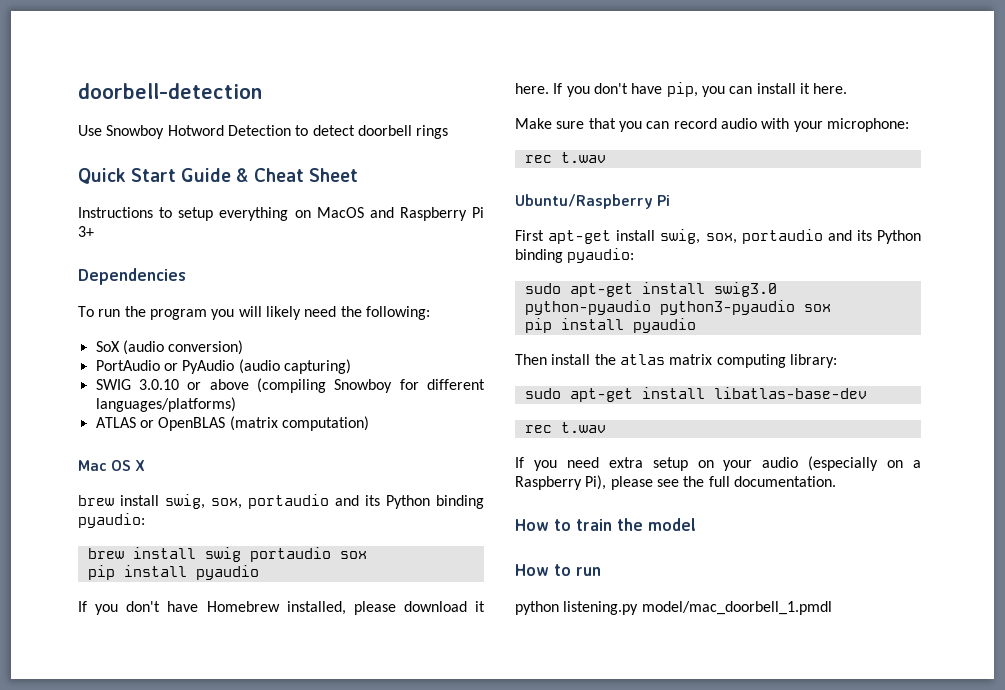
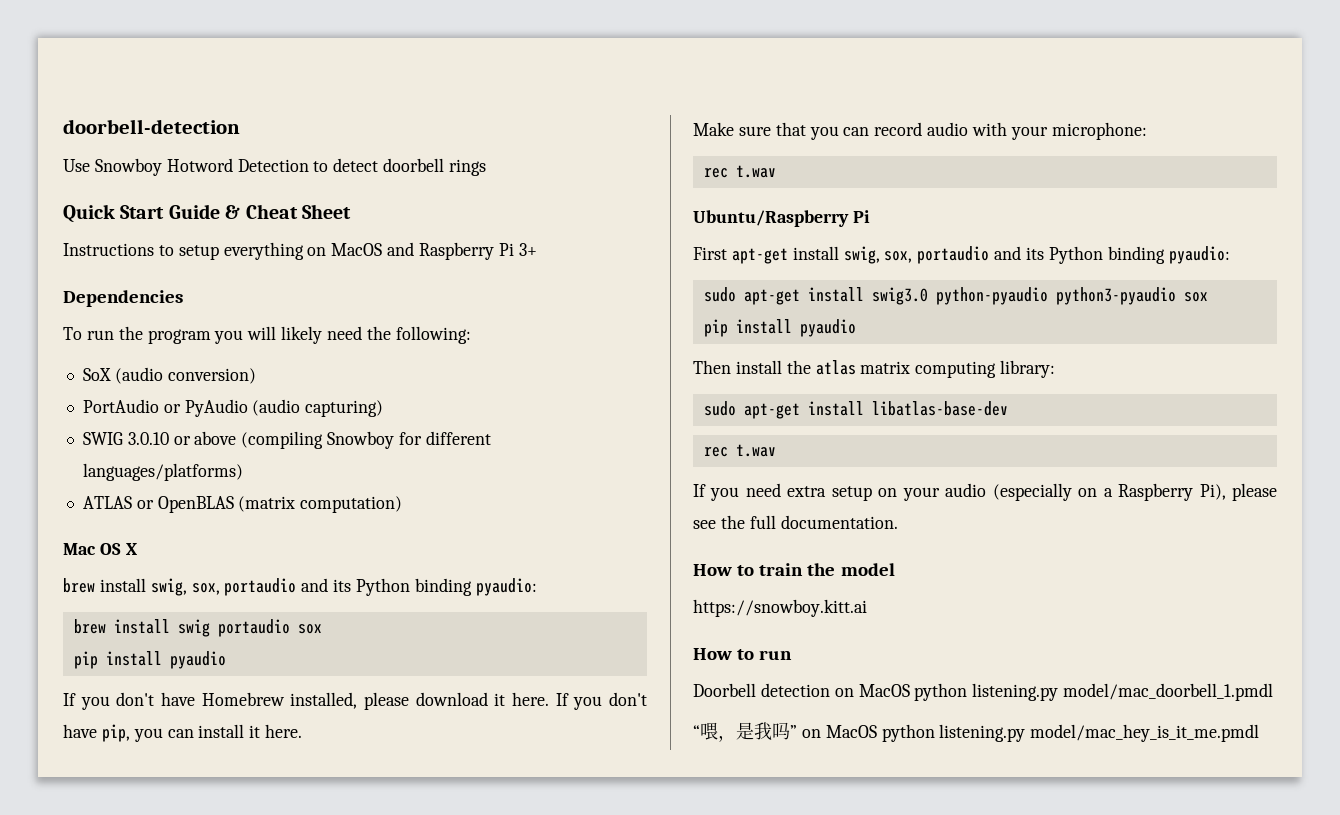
+ https://snowboy.kitt.ai
- python listening.py model/mac_doorbell_1.pmdl
+ Doorbell detection on MacOS python listening.py model/mac_doorbell_1.pmdl
+ “喂，是我吗” on MacOS python listening.py model/mac_hey_is_it_me.pmdl

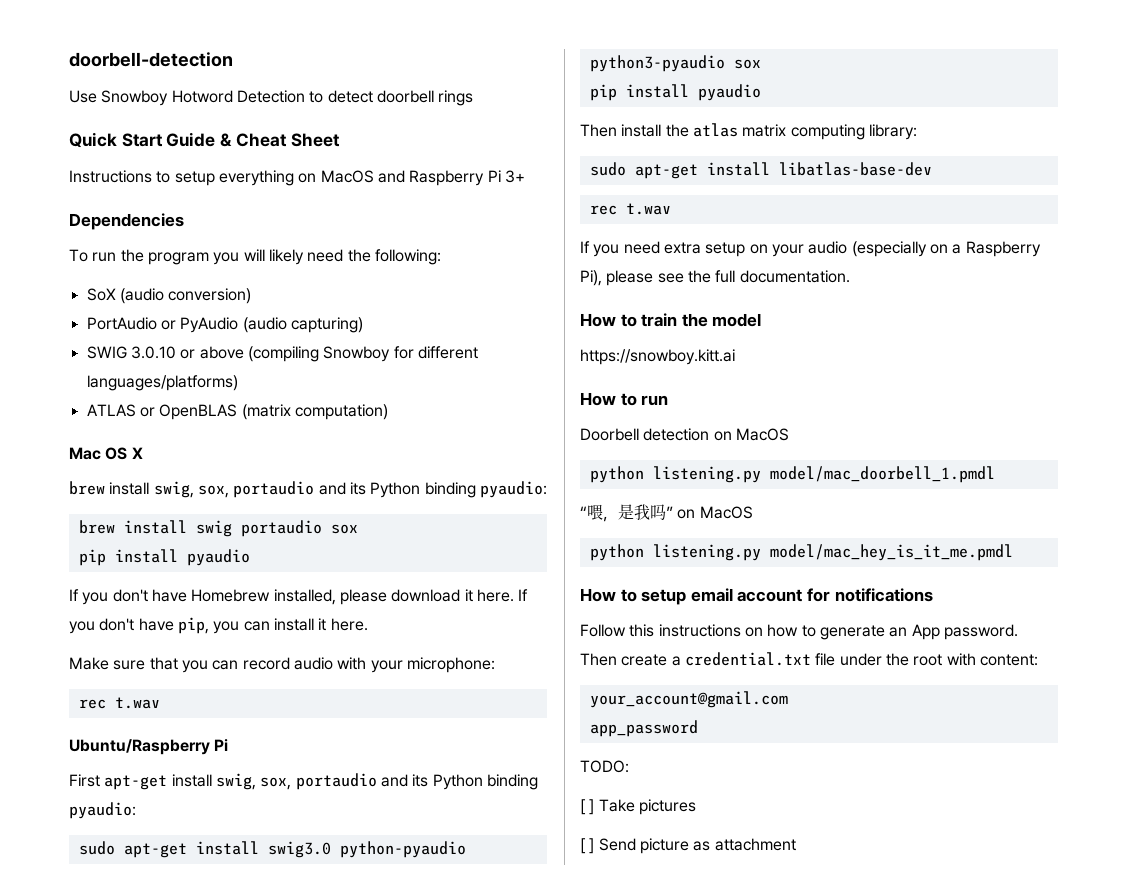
- Doorbell detection on MacOS python listening.py model/mac_doorbell_1.pmdl
+ Doorbell detection on MacOS
+ python listening.py model/mac_doorbell_1.pmdl
- “喂，是我吗” on MacOS python listening.py model/mac_hey_is_it_me.pmdl
+ “喂，是我吗” on MacOS
+ python listening.py model/mac_hey_is_it_me.pmdl
+ How to setup email account for notifications
+ Follow this instructions on how to generate an App password. Then create a credential.txt file under the root with content:
+ your_account@gmail.com
+ app_password
+ TODO:
+ [ ] Take pictures
+ [ ] Send picture as attachment

